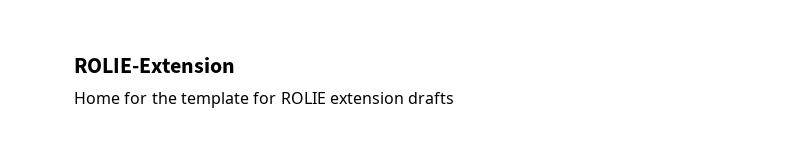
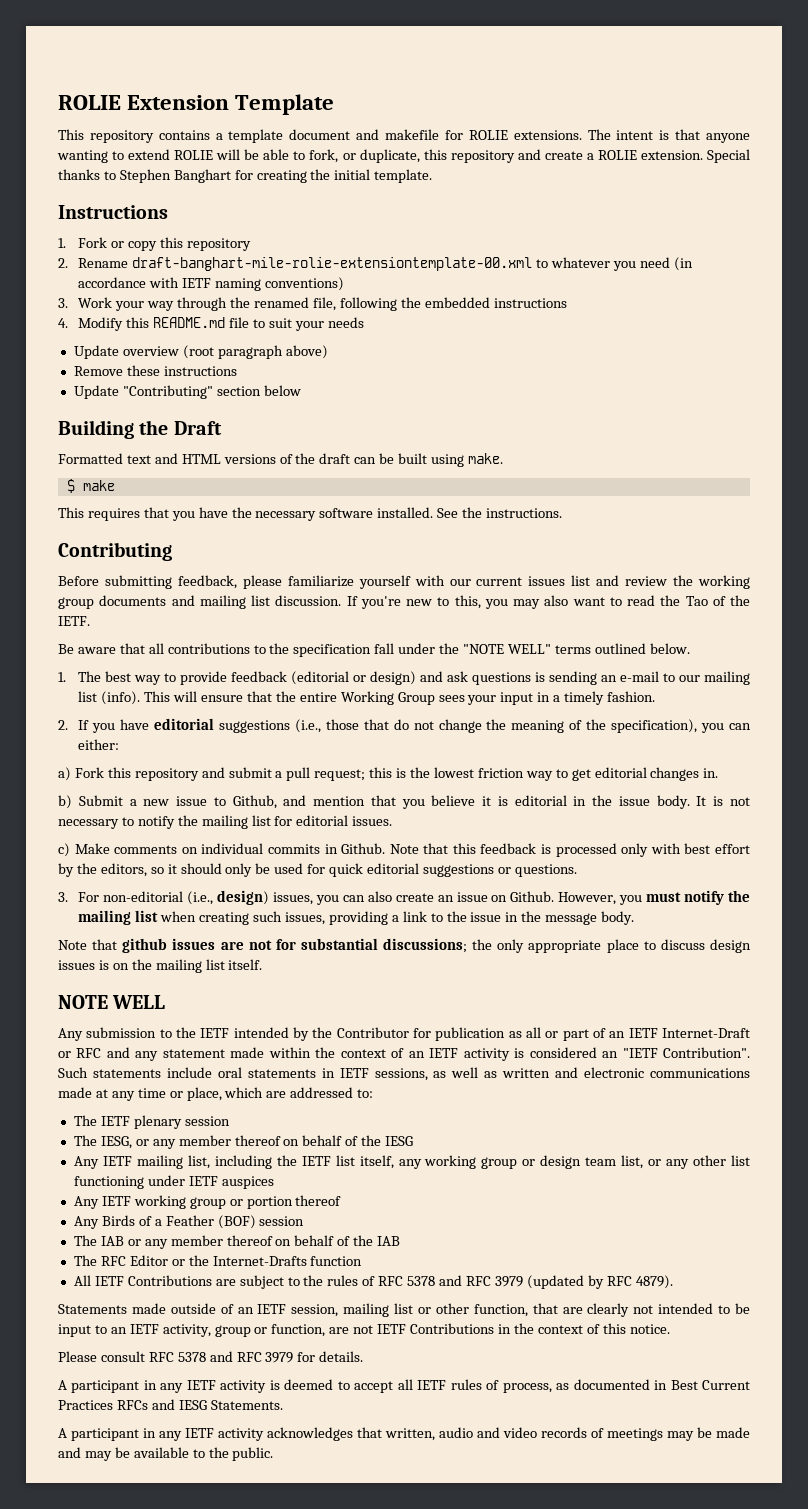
- ROLIE-Extension
- Home for the template for ROLIE extension drafts
+ ROLIE Extension Template
+ This repository contains a template document and makefile for ROLIE extensions. The intent is that anyone wanting to extend ROLIE will be able to fork, or duplicate, this repository and create a ROLIE extension. Special thanks to Stephen Banghart for creating the initial template.
+ Instructions
+ 1. Fork or copy this repository
+ 2. Rename draft-banghart-mile-rolie-extensiontemplate-00.xml to whatever you need (in accordance with IETF naming conventions)
+ 3. Work your way through the renamed file, following the embedded instructions
+ 4. Modify this README.md file to suit your needs
+ Update overview (root paragraph above)
+ Remove these instructions
+ Update "Contributing" section below
+ Building the Draft
+ Formatted text and HTML versions of the draft can be built using make.
+ $ make
+ This requires that you have the necessary software installed. See the instructions.
+ Contributing
+ Before submitting feedback, please familiarize yourself with our current issues list and review the working group documents and mailing list discussion. If you're new to this, you may also want to read the Tao of the IETF.
+ Be aware that all contributions to the specification fall under the "NOTE WELL" terms outlined below.
+ 1. The best way to provide feedback (editorial or design) and ask questions is sending an e-mail to our mailing list (info). This will ensure that the entire Working Group sees your input in a timely fashion.
+ 2. If you have editorial suggestions (i.e., those that do not change the meaning of the specification), you can either:
+ a) Fork this repository and submit a pull request; this is the lowest friction way to get editorial changes in.
+ b) Submit a new issue to Github, and mention that you believe it is editorial in the issue body. It is not necessary to notify the mailing list for editorial issues.
+ c) Make comments on individual commits in Github. Note that this feedback is processed only with best effort by the editors, so it should only be used for quick editorial suggestions or questions.
+ 3. For non-editorial (i.e., design) issues, you can also create an issue on Github. However, you must notify the mailing list when creating such issues, providing a link to the issue in the message body.
+ Note that github issues are not for substantial discussions; the only appropriate place to discuss design issues is on the mailing list itself.
+ NOTE WELL
+ Any submission to the IETF intended by the Contributor for publication as all or part of an IETF Internet-Draft or RFC and any statement made within the context of an IETF activity is considered an "IETF Contribution". Such statements include oral statements in IETF sessions, as well as written and electronic communications made at any time or place, which are addressed to:
+ The IETF plenary session
+ The IESG, or any member thereof on behalf of the IESG
+ Any IETF mailing list, including the IETF list itself, any working group or design team list, or any other list functioning under IETF auspices
+ Any IETF working group or portion thereof
+ Any Birds of a Feather (BOF) session
+ The IAB or any member thereof on behalf of the IAB
+ The RFC Editor or the Internet-Drafts function
+ All IETF Contributions are subject to the rules of RFC 5378 and RFC 3979 (updated by RFC 4879).
+ Statements made outside of an IETF session, mailing list or other function, that are clearly not intended to be input to an IETF activity, group or function, are not IETF Contributions in the context of this notice.
+ Please consult RFC 5378 and RFC 3979 for details.
+ A participant in any IETF activity is deemed to accept all IETF rules of process, as documented in Best Current Practices RFCs and IESG Statements.
+ A participant in any IETF activity acknowledges that written, audio and video records of meetings may be made and may be available to the public.

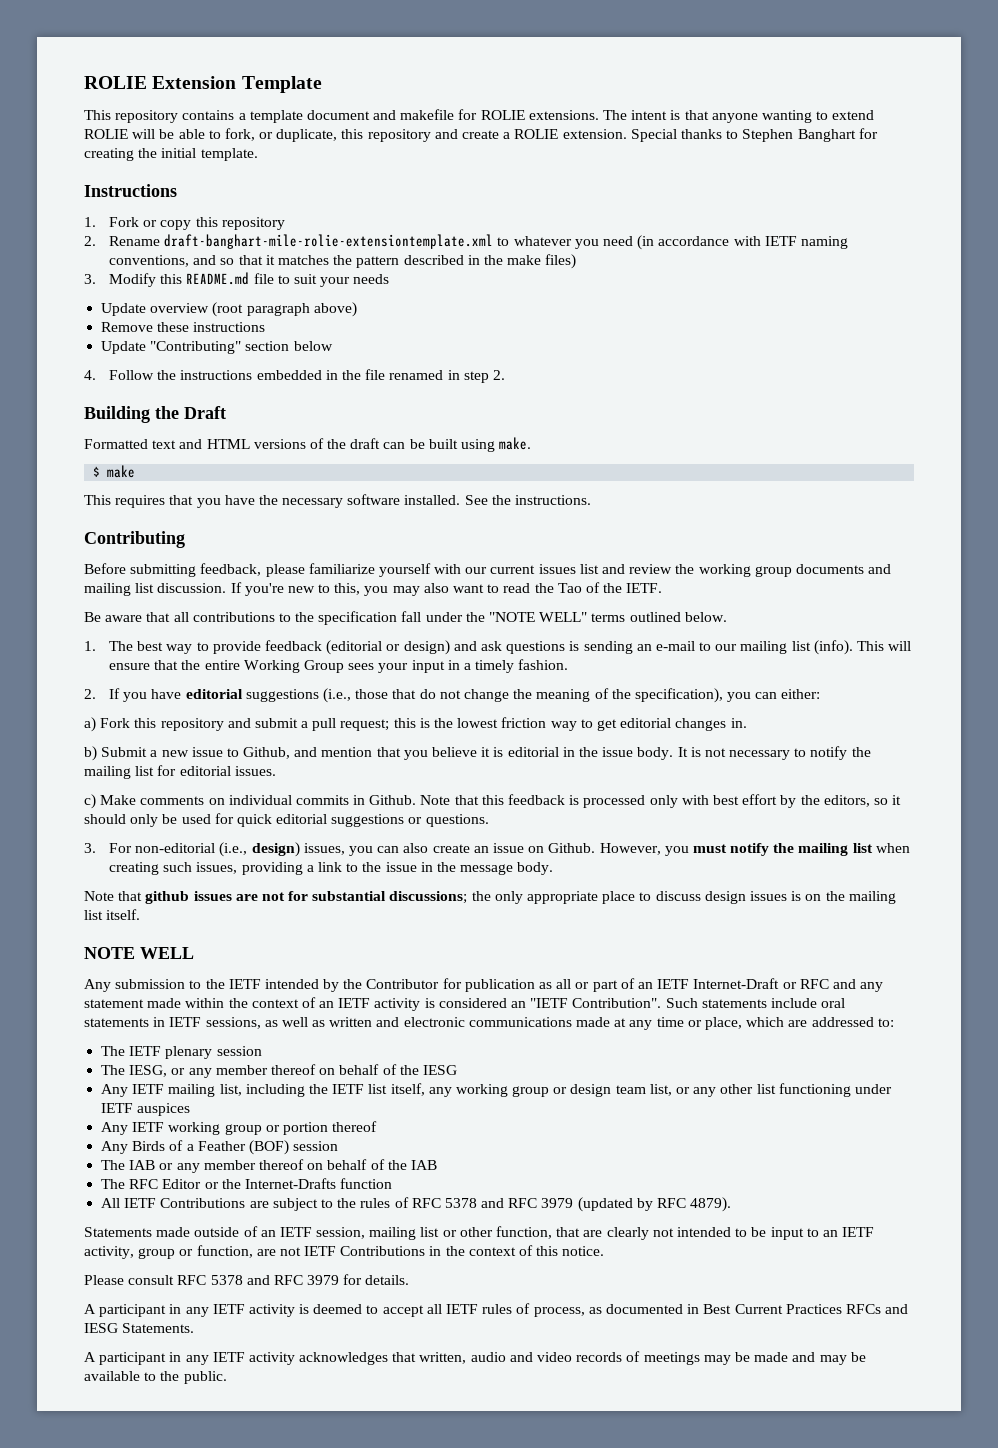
- 2. Rename draft-banghart-mile-rolie-extensiontemplate-00.xml to whatever you need (in accordance with IETF naming conventions)
- 3. Work your way through the renamed file, following the embedded instructions
- 4. Modify this README.md file to suit your needs
+ 2. Rename draft-banghart-mile-rolie-extensiontemplate.xml to whatever you need (in accordance with IETF naming conventions, and so that it matches the pattern described in the make files)
+ 3. Modify this README.md file to suit your needs
+ 4. Follow the instructions embedded in the file renamed in step 2.

